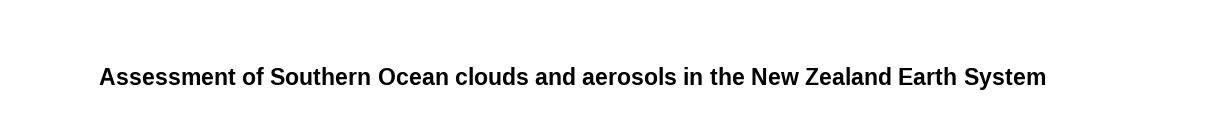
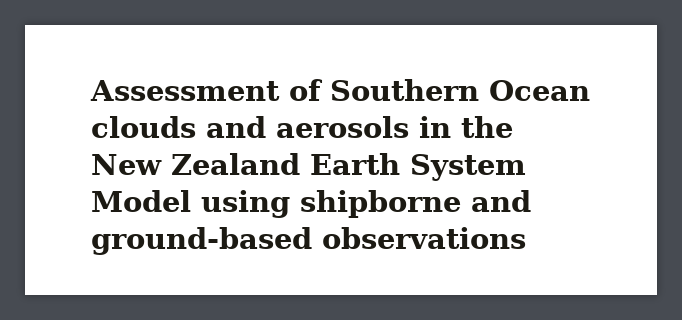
- Assessment of Southern Ocean clouds and aerosols in the New Zealand Earth System
+ Assessment of Southern Ocean clouds and aerosols in the New Zealand Earth System Model using shipborne and ground-based observations

